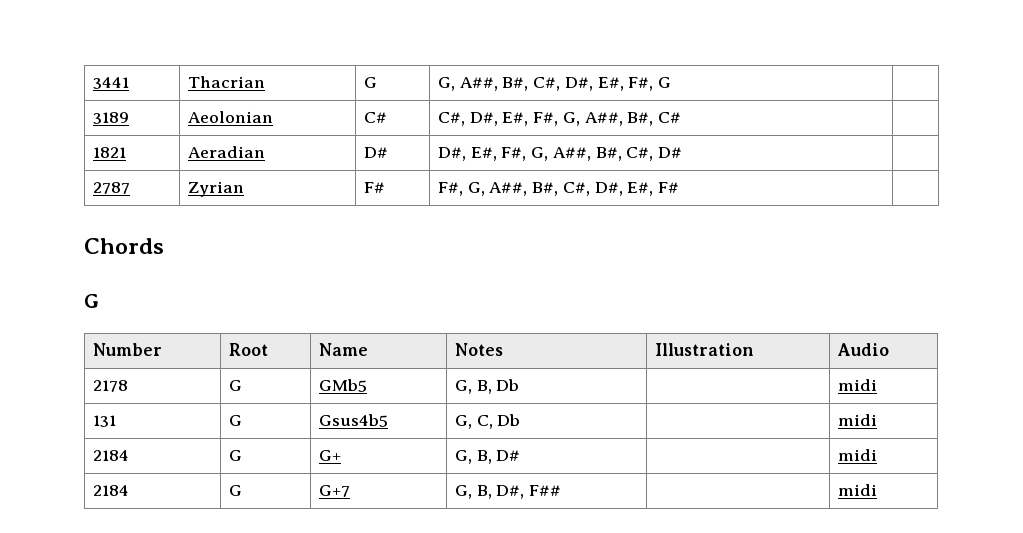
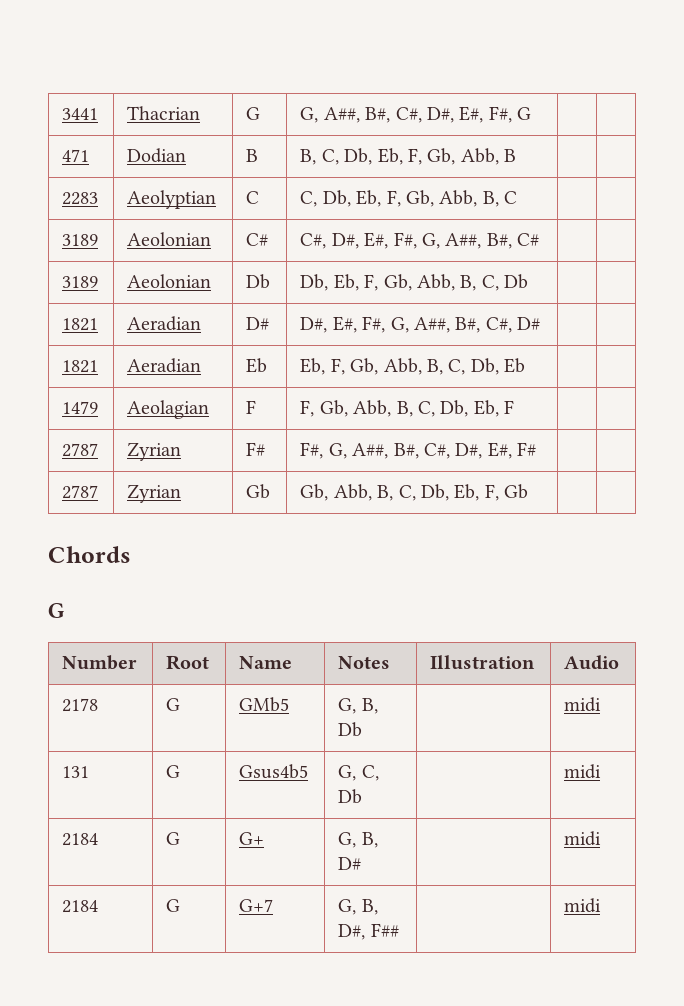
- 3441 | Thacrian | G | G, A##, B#, C#, D#, E#, F#, G |
+ 3441 | Thacrian | G | G, A##, B#, C#, D#, E#, F#, G | |
+ 471 | Dodian | B | B, C, Db, Eb, F, Gb, Abb, B | |
+ 2283 | Aeolyptian | C | C, Db, Eb, F, Gb, Abb, B, C | |
- 3189 | Aeolonian | C# | C#, D#, E#, F#, G, A##, B#, C# |
+ 3189 | Aeolonian | C# | C#, D#, E#, F#, G, A##, B#, C# | |
+ 3189 | Aeolonian | Db | Db, Eb, F, Gb, Abb, B, C, Db | |
- 1821 | Aeradian | D# | D#, E#, F#, G, A##, B#, C#, D# |
+ 1821 | Aeradian | D# | D#, E#, F#, G, A##, B#, C#, D# | |
+ 1821 | Aeradian | Eb | Eb, F, Gb, Abb, B, C, Db, Eb | |
+ 1479 | Aeolagian | F | F, Gb, Abb, B, C, Db, Eb, F | |
- 2787 | Zyrian | F# | F#, G, A##, B#, C#, D#, E#, F# |
+ 2787 | Zyrian | F# | F#, G, A##, B#, C#, D#, E#, F# | |
+ 2787 | Zyrian | Gb | Gb, Abb, B, C, Db, Eb, F, Gb | |

